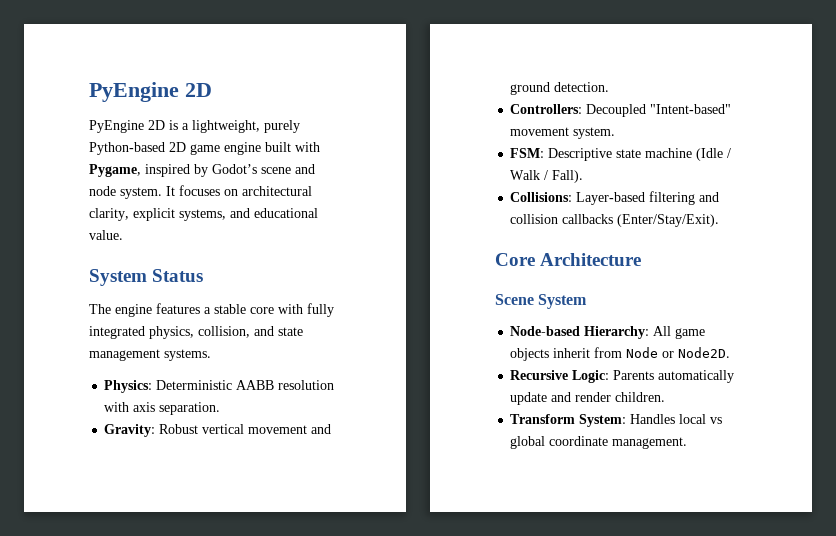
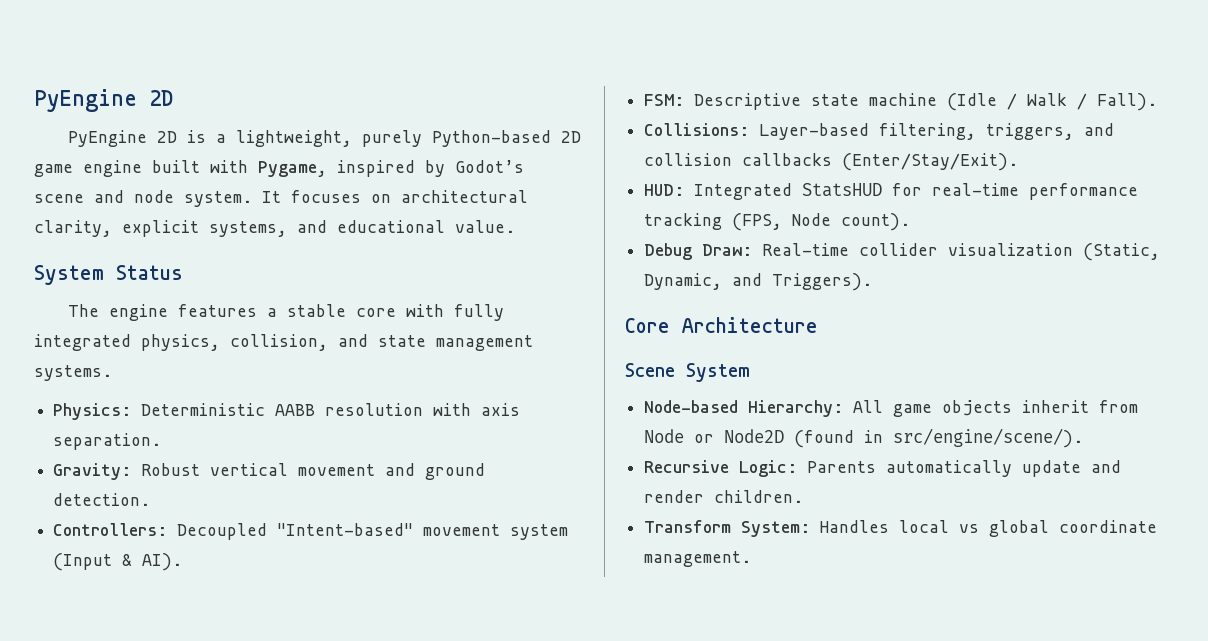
- Controllers: Decoupled "Intent-based" movement system.
+ Controllers: Decoupled "Intent-based" movement system (Input & AI).
- Collisions: Layer-based filtering and collision callbacks (Enter/Stay/Exit).
+ Collisions: Layer-based filtering, triggers, and collision callbacks (Enter/Stay/Exit).
+ HUD: Integrated StatsHUD for real-time performance tracking (FPS, Node count).
+ Debug Draw: Real-time collider visualization (Static, Dynamic, and Triggers).
- Node-based Hierarchy: All game objects inherit from Node or Node2D.
+ Node-based Hierarchy: All game objects inherit from Node or Node2D (found in src/engine/scene/).

